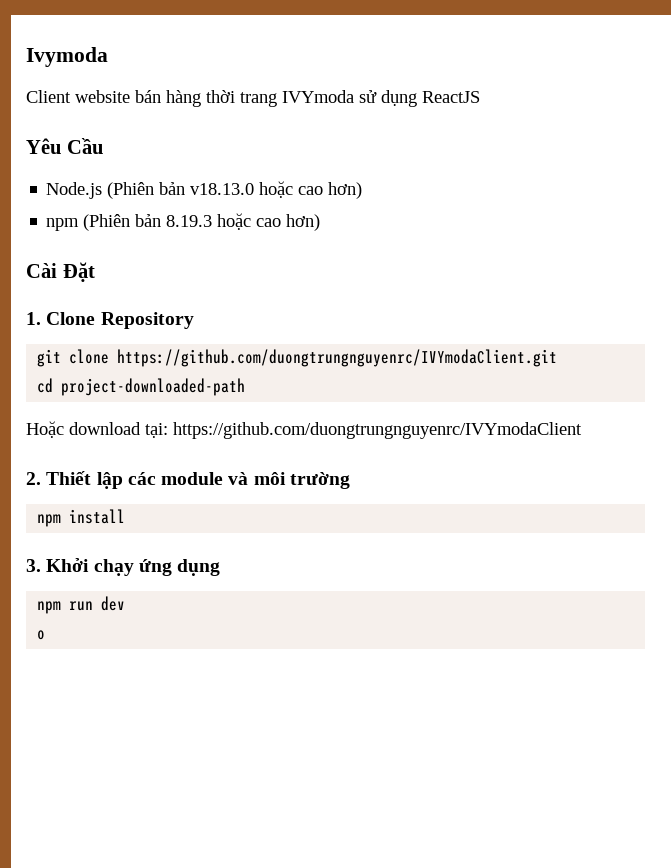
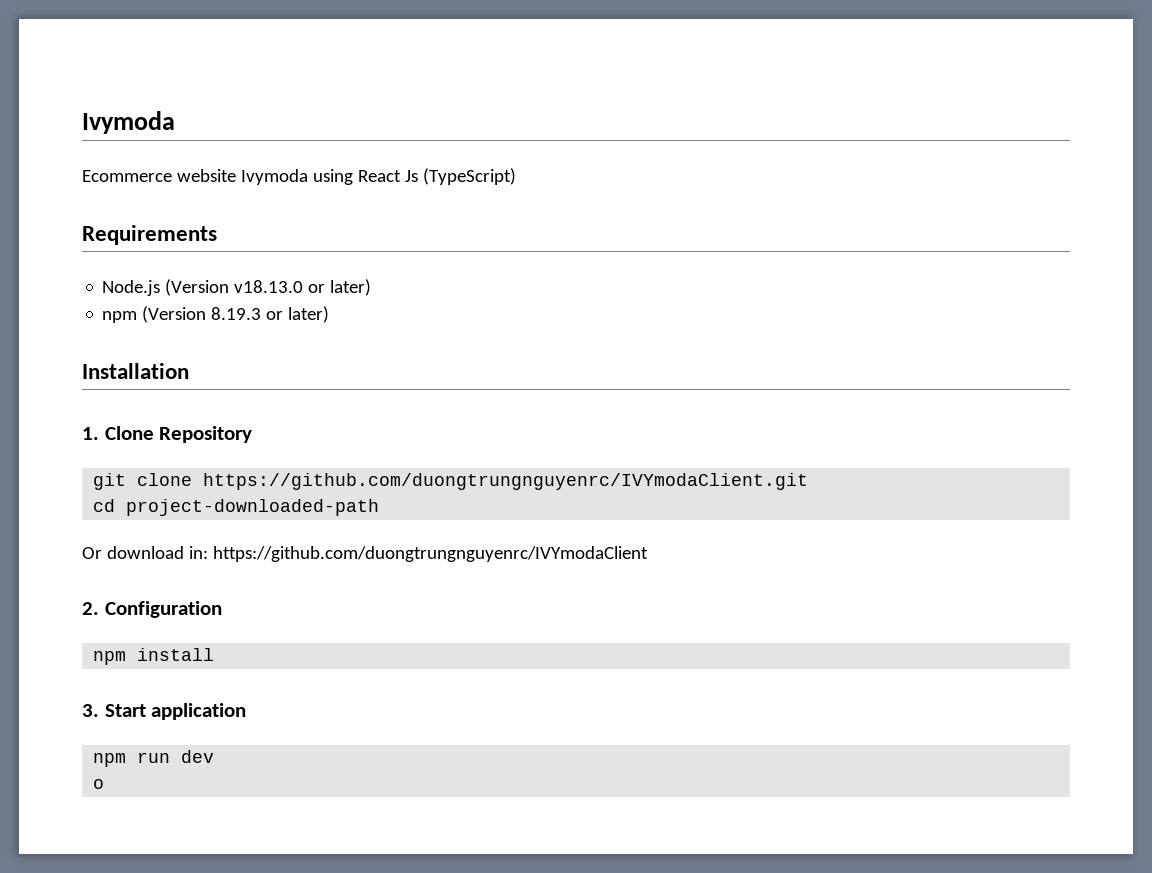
- Client website bán hàng thời trang IVYmoda sử dụng ReactJS
- Yêu Cầu
- Node.js (Phiên bản v18.13.0 hoặc cao hơn)
- npm (Phiên bản 8.19.3 hoặc cao hơn)
- Cài Đặt
+ Ecommerce website Ivymoda using React Js (TypeScript)
+ Requirements
+ Node.js (Version v18.13.0 or later)
+ npm (Version 8.19.3 or later)
+ Installation
- Hoặc download tại: https://github.com/duongtrungnguyenrc/IVYmodaClient
+ Or download in: https://github.com/duongtrungnguyenrc/IVYmodaClient
- 2. Thiết lập các module và môi trường
+ 2. Configuration
- 3. Khởi chạy ứng dụng
+ 3. Start application

